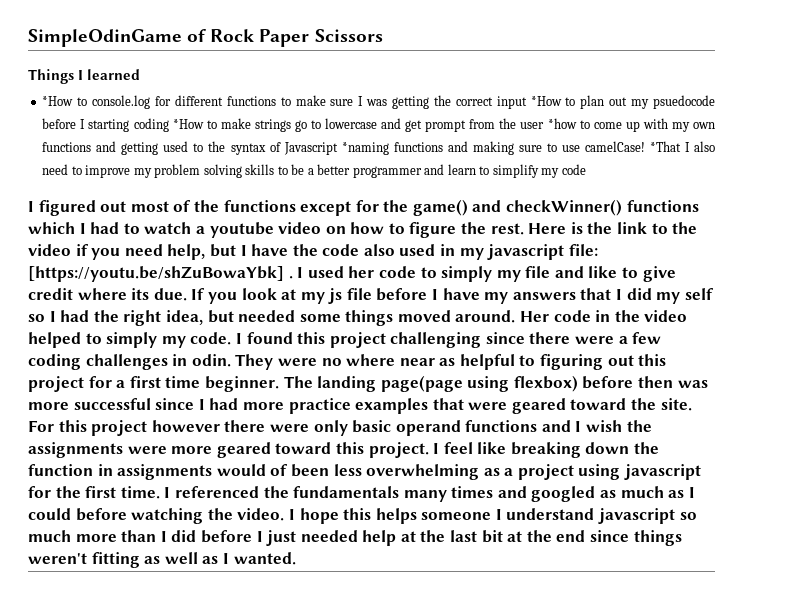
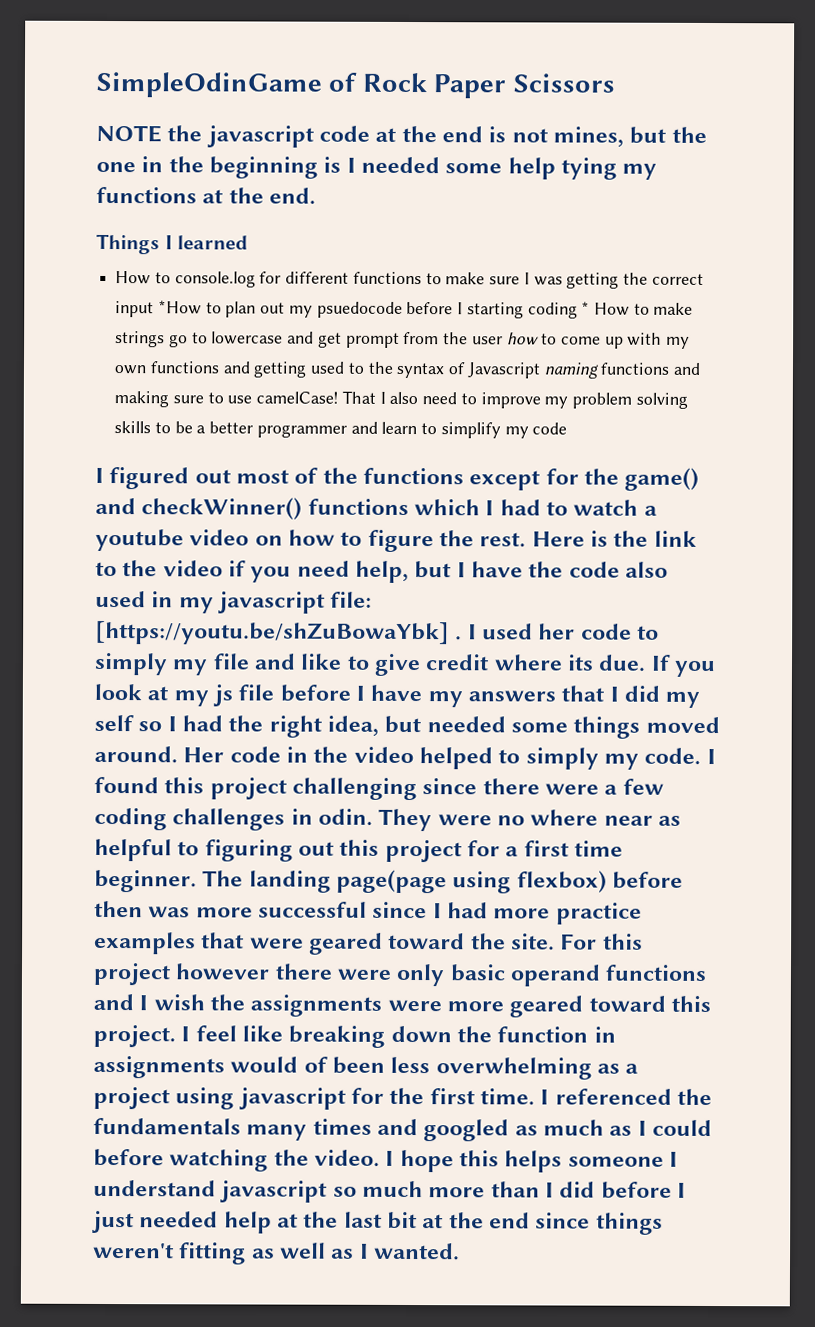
+ NOTE the javascript code at the end is not mines, but the one in the beginning is I needed some help tying my functions at the end.
- *How to console.log for different functions to make sure I was getting the correct input *How to plan out my psuedocode before I starting coding *How to make strings go to lowercase and get prompt from the user *how to come up with my own functions and getting used to the syntax of Javascript *naming functions and making sure to use camelCase!
+ How to console.log for different functions to make sure I was getting the correct input *How to plan out my psuedocode before I starting coding * How to make strings go to lowercase and get prompt from the user how to come up with my own functions and getting used to the syntax of Javascript naming functions and making sure to use camelCase!
- *That I also need to improve my problem solving skills to be a better programmer and learn to simplify my code
+ That I also need to improve my problem solving skills to be a better programmer and learn to simplify my code

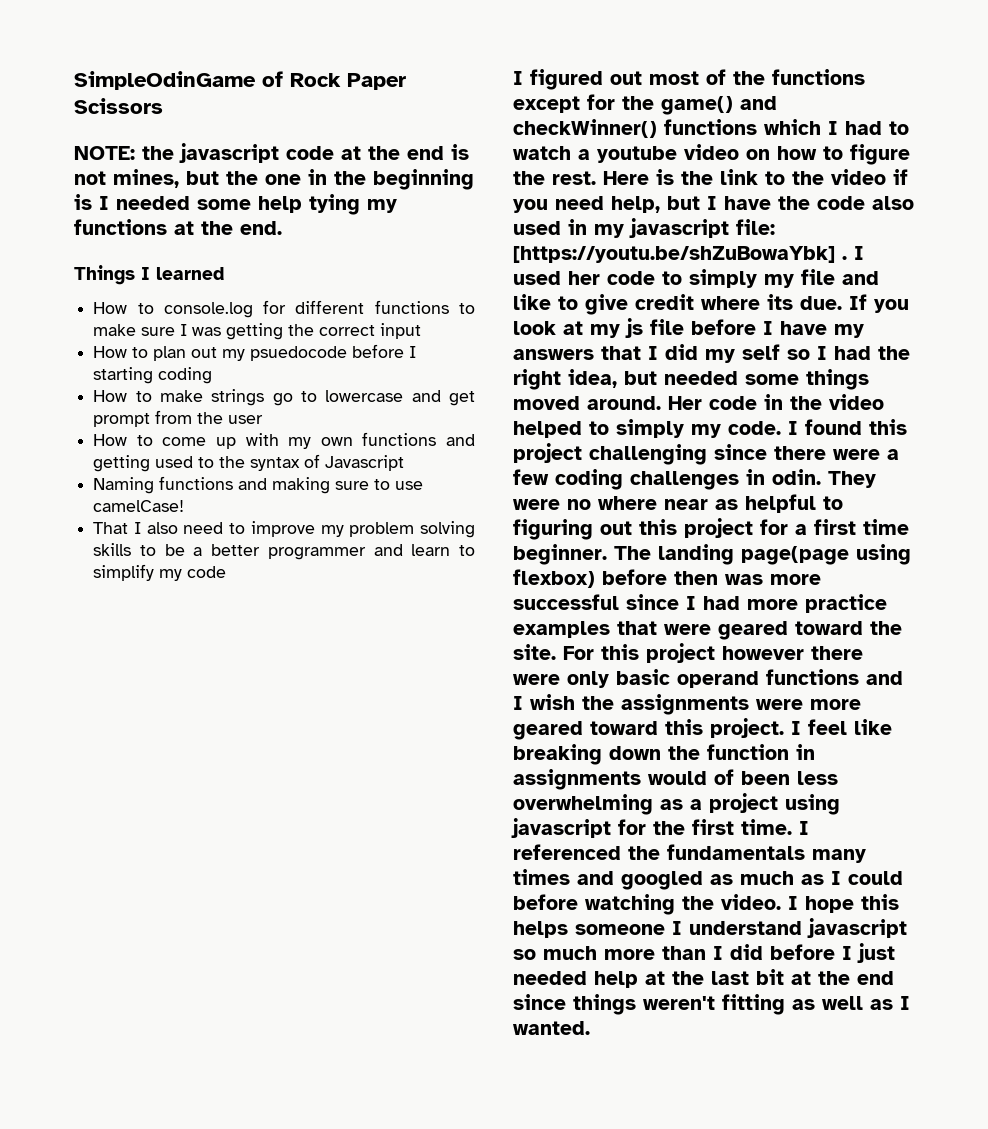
- NOTE the javascript code at the end is not mines, but the one in the beginning is I needed some help tying my functions at the end.
+ NOTE: the javascript code at the end is not mines, but the one in the beginning is I needed some help tying my functions at the end.
- How to console.log for different functions to make sure I was getting the correct input *How to plan out my psuedocode before I starting coding * How to make strings go to lowercase and get prompt from the user how to come up with my own functions and getting used to the syntax of Javascript naming functions and making sure to use camelCase! That I also need to improve my problem solving skills to be a better programmer and learn to simplify my code
+ How to console.log for different functions to make sure I was getting the correct input
+ How to plan out my psuedocode before I starting coding
+ How to make strings go to lowercase and get prompt from the user
+ How to come up with my own functions and getting used to the syntax of Javascript
+ Naming functions and making sure to use camelCase!
+ That I also need to improve my problem solving skills to be a better programmer and learn to simplify my code

